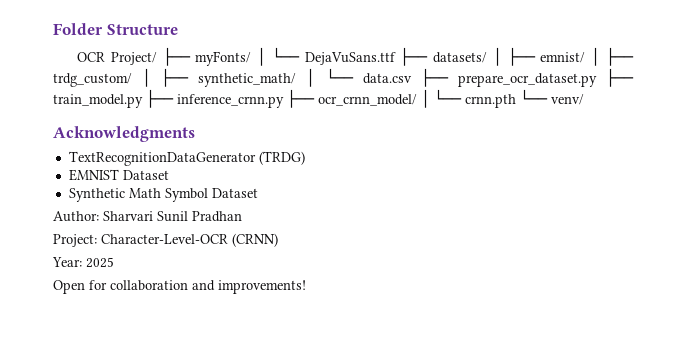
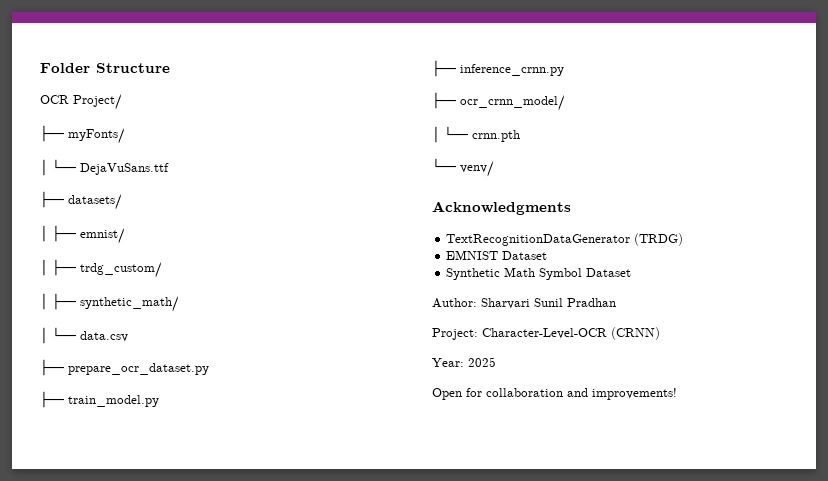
- OCR Project/ ├── myFonts/ │ └── DejaVuSans.ttf ├── datasets/ │ ├── emnist/ │ ├── trdg_custom/ │ ├── synthetic_math/ │ └── data.csv ├── prepare_ocr_dataset.py ├── train_model.py ├── inference_crnn.py ├── ocr_crnn_model/ │ └── crnn.pth └── venv/
+ OCR Project/
+ ├── myFonts/
+ │ └── DejaVuSans.ttf
+ ├── datasets/
+ │ ├── emnist/
+ │ ├── trdg_custom/
+ │ ├── synthetic_math/
+ │ └── data.csv
+ ├── prepare_ocr_dataset.py
+ ├── train_model.py
+ ├── inference_crnn.py
+ ├── ocr_crnn_model/
+ │ └── crnn.pth
+ └── venv/

